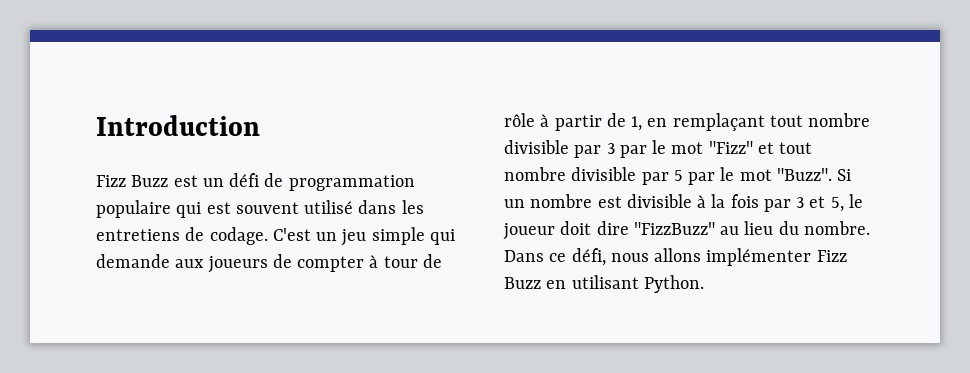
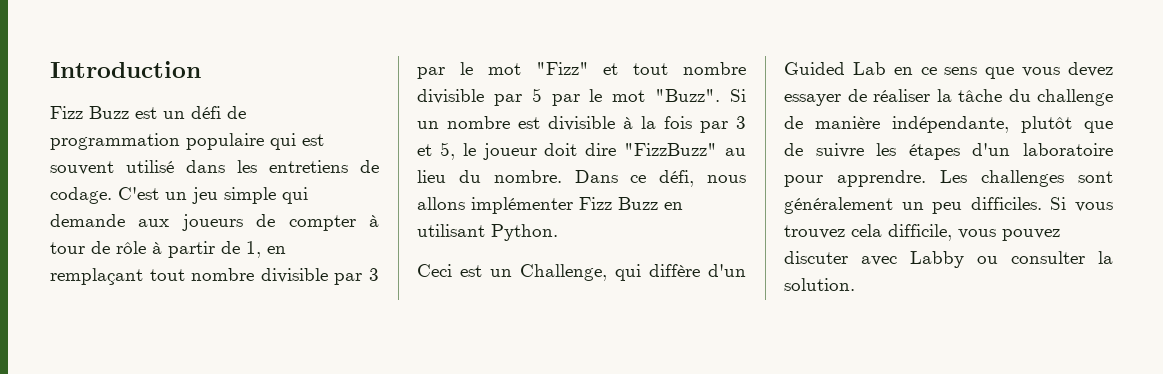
+ Ceci est un Challenge, qui diffère d'un Guided Lab en ce sens que vous devez essayer de réaliser la tâche du challenge de manière indépendante, plutôt que de suivre les étapes d'un laboratoire pour apprendre. Les challenges sont généralement un peu difficiles. Si vous trouvez cela difficile, vous pouvez discuter avec Labby ou consulter la solution.

